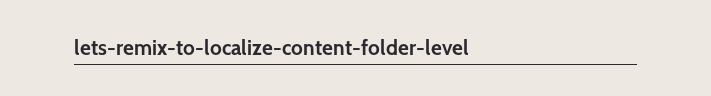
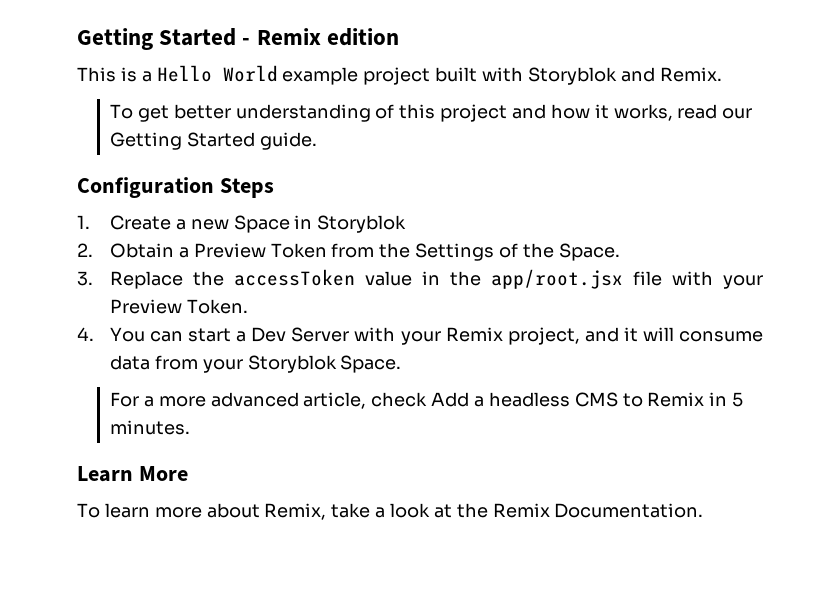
- lets-remix-to-localize-content-folder-level
+ Getting Started - Remix edition
+ This is a Hello World example project built with Storyblok and Remix.
+ To get better understanding of this project and how it works, read our Getting Started guide.
+ Configuration Steps
+ 1. Create a new Space in Storyblok
+ 2. Obtain a Preview Token from the Settings of the Space.
+ 3. Replace the accessToken value in the app/root.jsx file with your Preview Token.
+ 4. You can start a Dev Server with your Remix project, and it will consume data from your Storyblok Space.
+ For a more advanced article, check Add a headless CMS to Remix in 5 minutes.
+ Learn More
+ To learn more about Remix, take a look at the Remix Documentation.

